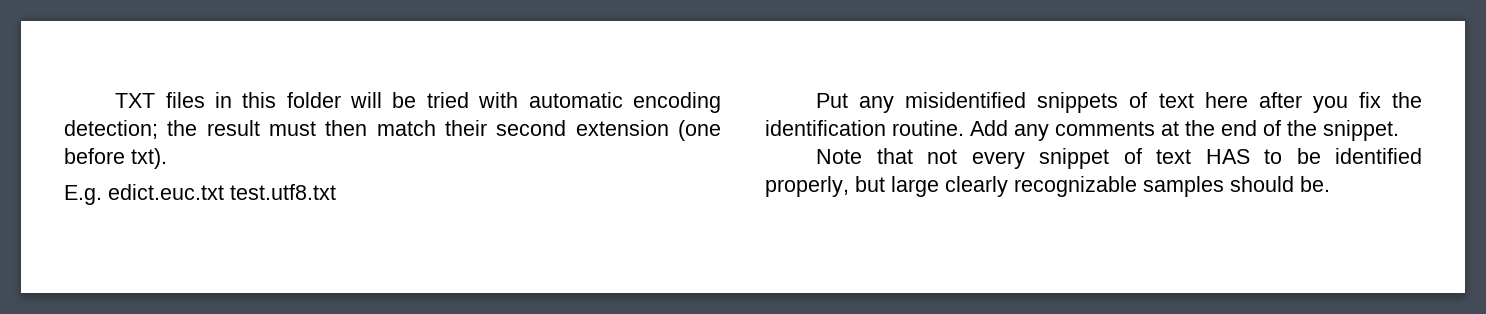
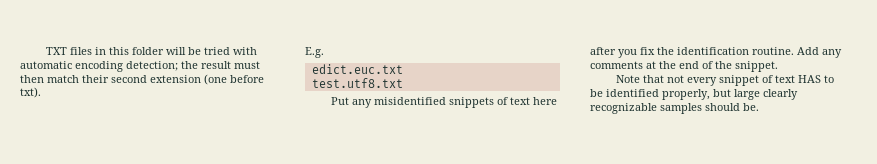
- E.g. edict.euc.txt test.utf8.txt
+ E.g.
+ edict.euc.txt
+ test.utf8.txt

